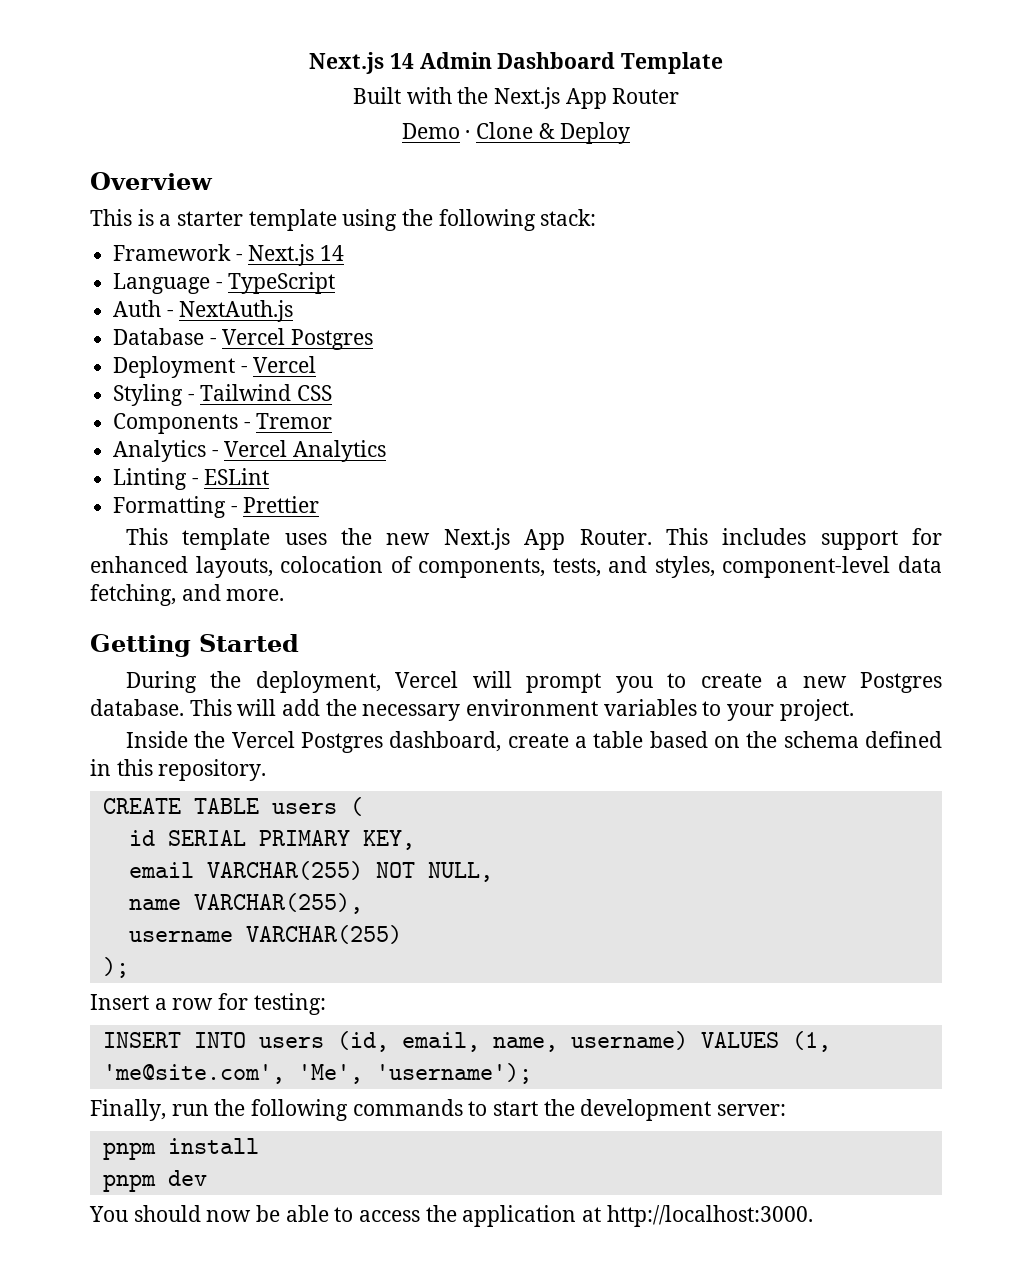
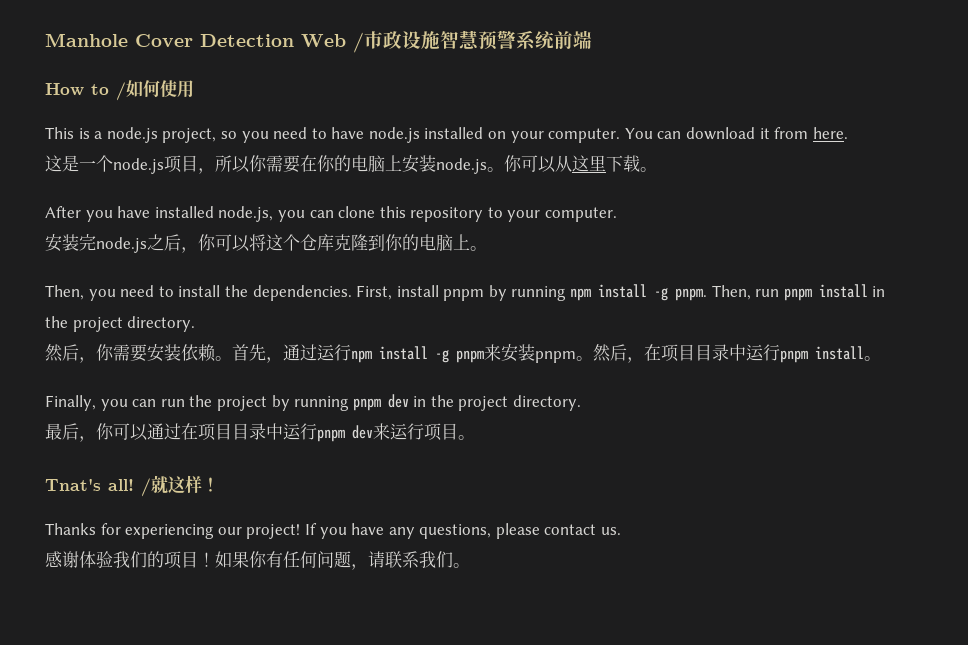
- Next.js 14 Admin Dashboard Template
- Built with the Next.js App Router
- Demo · Clone & Deploy
- Overview
- This is a starter template using the following stack:
- Framework - Next.js 14
- Language - TypeScript
- Auth - NextAuth.js
- Database - Vercel Postgres
- Deployment - Vercel
- Styling - Tailwind CSS
- Components - Tremor
- Analytics - Vercel Analytics
- Linting - ESLint
- Formatting - Prettier
- This template uses the new Next.js App Router. This includes support for enhanced layouts, colocation of components, tests, and styles, component-level data fetching, and more.
- Getting Started
- During the deployment, Vercel will prompt you to create a new Postgres database. This will add the necessary environment variables to your project.
- Inside the Vercel Postgres dashboard, create a table based on the schema defined in this repository.
- CREATE TABLE users (
- id SERIAL PRIMARY KEY,
- email VARCHAR(255) NOT NULL,
- name VARCHAR(255),
- username VARCHAR(255)
- );
- Insert a row for testing:
- INSERT INTO users (id, email, name, username) VALUES (1, 'me@site.com', 'Me', 'username');
- Finally, run the following commands to start the development server:
- pnpm install
- pnpm dev
- You should now be able to access the application at http://localhost:3000.
+ Manhole Cover Detection Web /市政设施智慧预警系统前端
+ How to /如何使用
+ This is a node.js project, so you need to have node.js installed on your computer. You can download it from here.
+ 这是一个node.js项目，所以你需要在你的电脑上安装node.js。你可以从这里下载。
+ After you have installed node.js, you can clone this repository to your computer.
+ 安装完node.js之后，你可以将这个仓库克隆到你的电脑上。
+ Then, you need to install the dependencies. First, install pnpm by running npm install -g pnpm. Then, run pnpm install in the project directory.
+ 然后，你需要安装依赖。首先，通过运行npm install -g pnpm来安装pnpm。然后，在项目目录中运行pnpm install。
+ Finally, you can run the project by running pnpm dev in the project directory.
+ 最后，你可以通过在项目目录中运行pnpm dev来运行项目。
+ Tnat's all! /就这样！
+ Thanks for experiencing our project! If you have any questions, please contact us.
+ 感谢体验我们的项目！如果你有任何问题，请联系我们。

